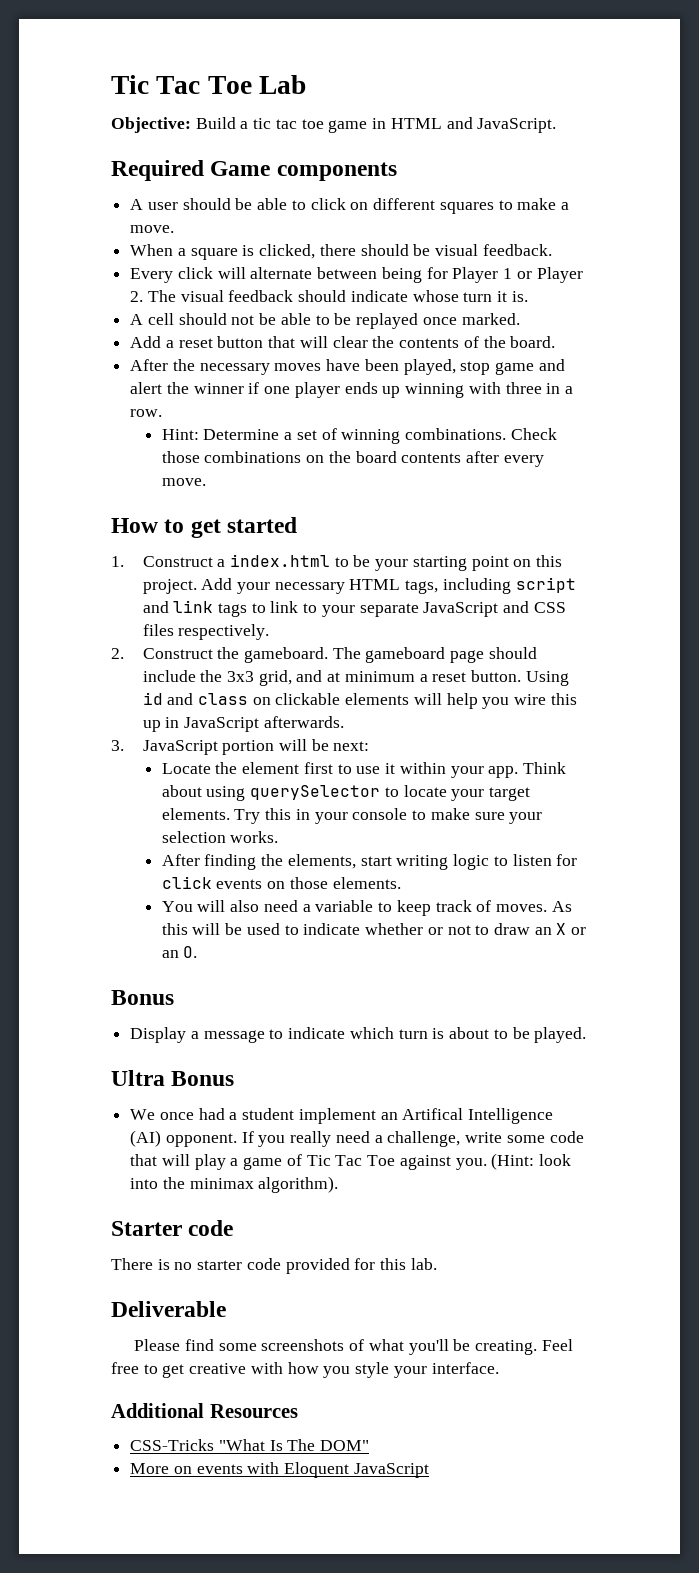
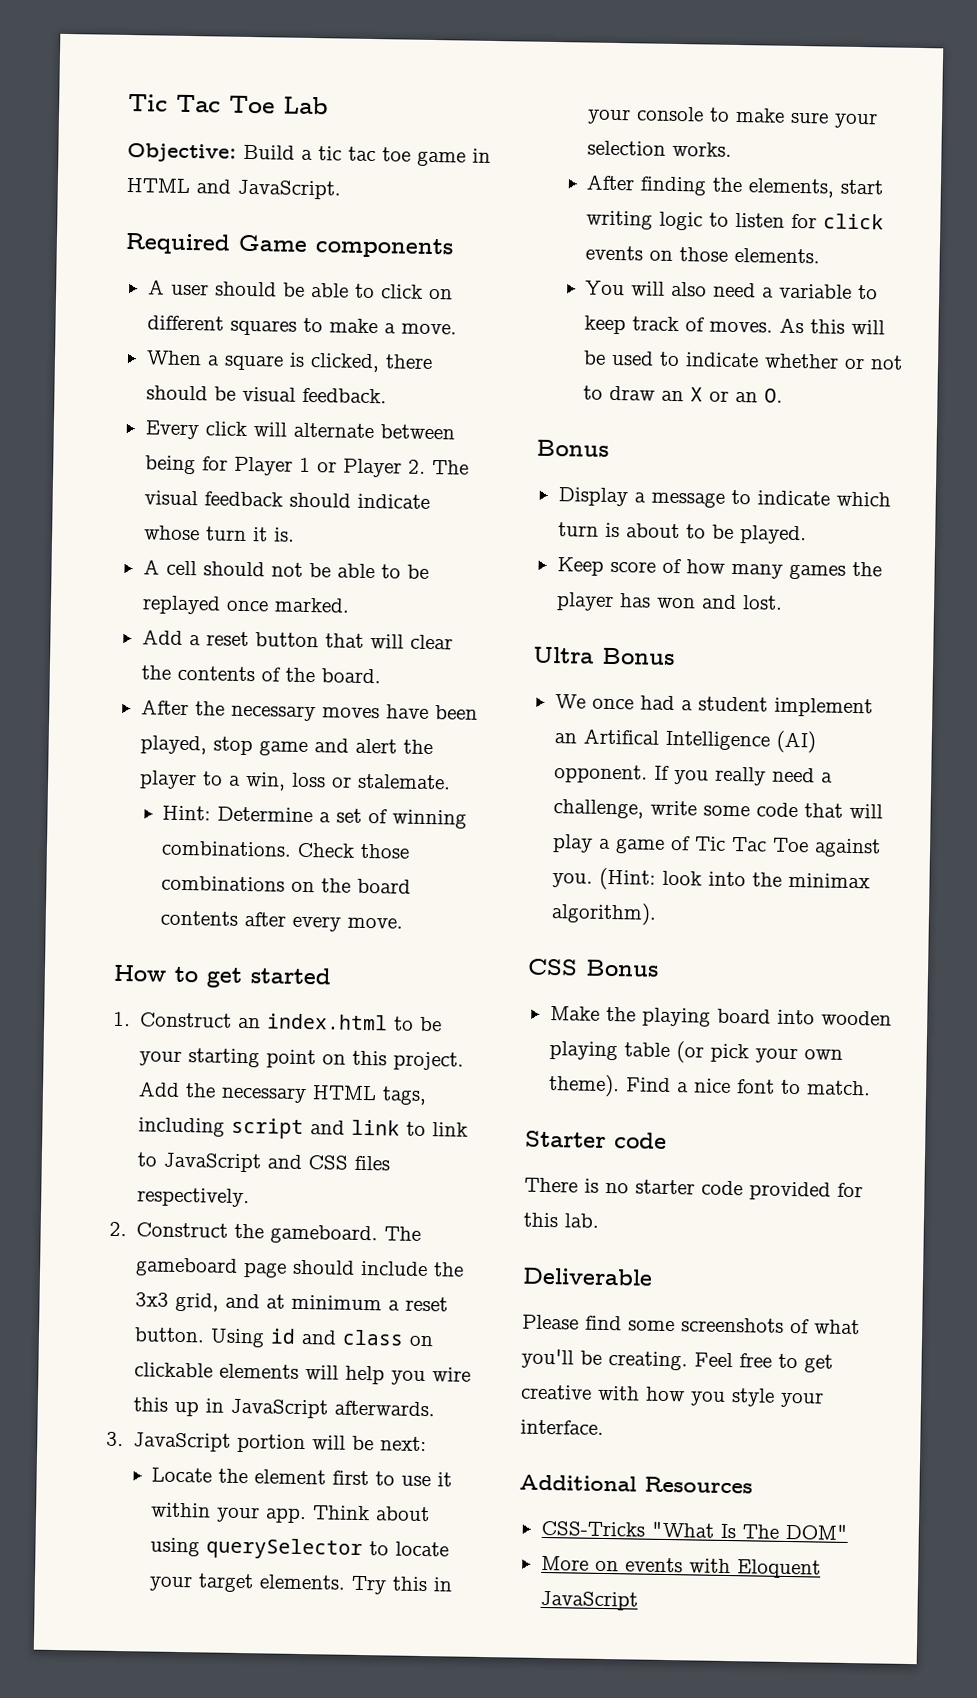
- After the necessary moves have been played, stop game and alert the winner if one player ends up winning with three in a row.
+ After the necessary moves have been played, stop game and alert the player to a win, loss or stalemate.
- 1. Construct a index.html to be your starting point on this project.
+ 1. Construct an index.html to be your starting point on this project.
- Add your necessary HTML tags, including script and link tags to link to your separate JavaScript and CSS files respectively.
+ Add the necessary HTML tags, including script and link to link to JavaScript and CSS files respectively.
+ Keep score of how many games the player has won and lost.
+ CSS Bonus
+ Make the playing board into wooden playing table (or pick your own theme). Find a nice font to match.

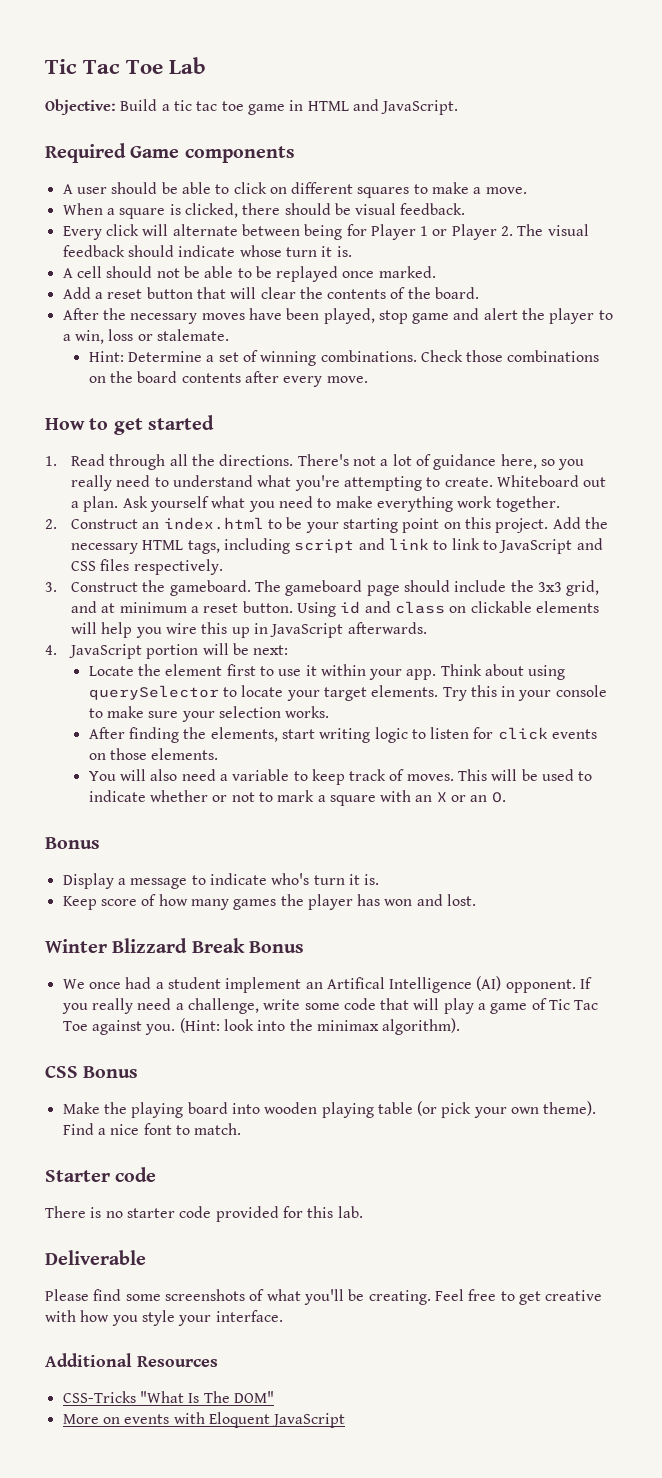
- 1. Construct an index.html to be your starting point on this project.
+ 1. Read through all the directions. There's not a lot of guidance here, so you really need to understand what you're attempting to create. Whiteboard out a plan. Ask yourself what you need to make everything work together.
+ 2. Construct an index.html to be your starting point on this project.
- 2. Construct the gameboard.
+ 3. Construct the gameboard.
- 3. JavaScript portion will be next:
+ 4. JavaScript portion will be next:
- As this will be used to indicate whether or not to draw an X or an O.
+ This will be used to indicate whether or not to mark a square with an X or an O.
- Display a message to indicate which turn is about to be played.
+ Display a message to indicate who's turn it is.
- Ultra Bonus
+ Winter Blizzard Break Bonus

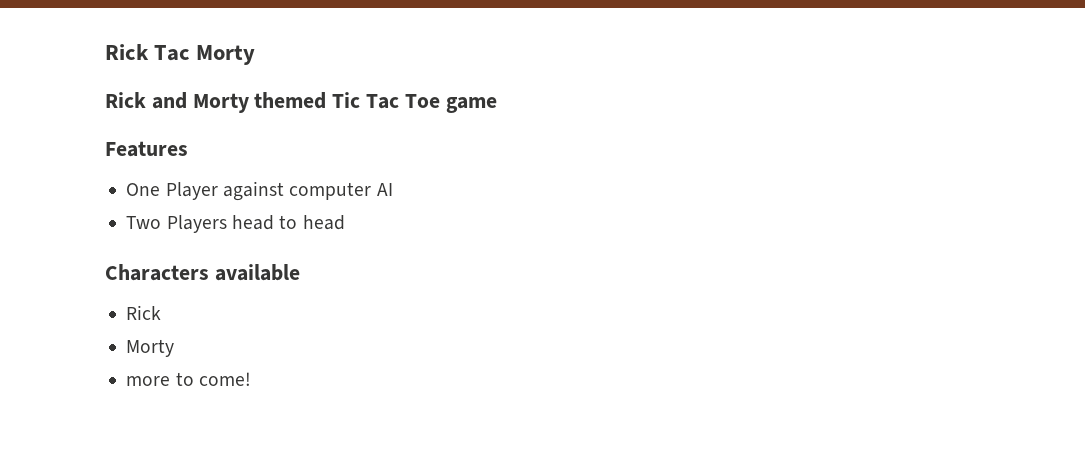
- Tic Tac Toe Lab
- Objective: Build a tic tac toe game in HTML and JavaScript.
- Required Game components
- A user should be able to click on different squares to make a move.
- When a square is clicked, there should be visual feedback.
- Every click will alternate between being for Player 1 or Player 2. The visual feedback should indicate whose turn it is.
- A cell should not be able to be replayed once marked.
- Add a reset button that will clear the contents of the board.
- After the necessary moves have been played, stop game and alert the player to a win, loss or stalemate.
- Hint: Determine a set of winning combinations. Check those combinations on the board contents after every move.
- How to get started
- 1. Read through all the directions. There's not a lot of guidance here, so you really need to understand what you're attempting to create. Whiteboard out a plan. Ask yourself what you need to make everything work together.
- 2. Construct an index.html to be your starting point on this project. Add the necessary HTML tags, including script and link to link to JavaScript and CSS files respectively.
- 3. Construct the gameboard. The gameboard page should include the 3x3 grid, and at minimum a reset button. Using id and class on clickable elements will help you wire this up in JavaScript afterwards.
- 4. JavaScript portion will be next:
- Locate the element first to use it within your app. Think about using querySelector to locate your target elements. Try this in your console to make sure your selection works.
- After finding the elements, start writing logic to listen for click events on those elements.
- You will also need a variable to keep track of moves. This will be used to indicate whether or not to mark a square with an X or an O.
- Bonus
- Display a message to indicate who's turn it is.
- Keep score of how many games the player has won and lost.
- Winter Blizzard Break Bonus
- We once had a student implement an Artifical Intelligence (AI) opponent. If you really need a challenge, write some code that will play a game of Tic Tac Toe against you. (Hint: look into the minimax algorithm).
- CSS Bonus
- Make the playing board into wooden playing table (or pick your own theme). Find a nice font to match.
- Starter code
- There is no starter code provided for this lab.
- Deliverable
- Please find some screenshots of what you'll be creating. Feel free to get creative with how you style your interface.
- Additional Resources
- CSS-Tricks "What Is The DOM"
- More on events with Eloquent JavaScript
+ Rick Tac Morty
+ Rick and Morty themed Tic Tac Toe game
+ Features
+ One Player against computer AI
+ Two Players head to head
+ Characters available
+ Rick
+ Morty
+ more to come!

